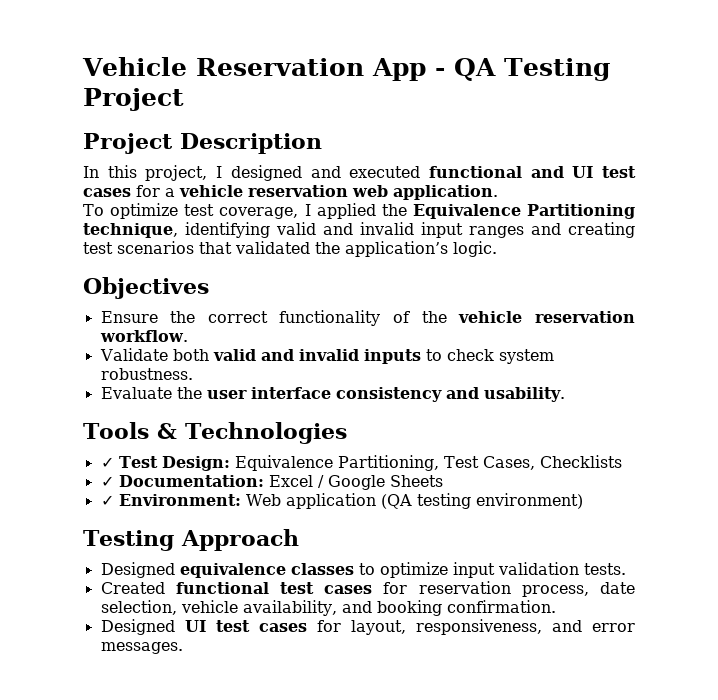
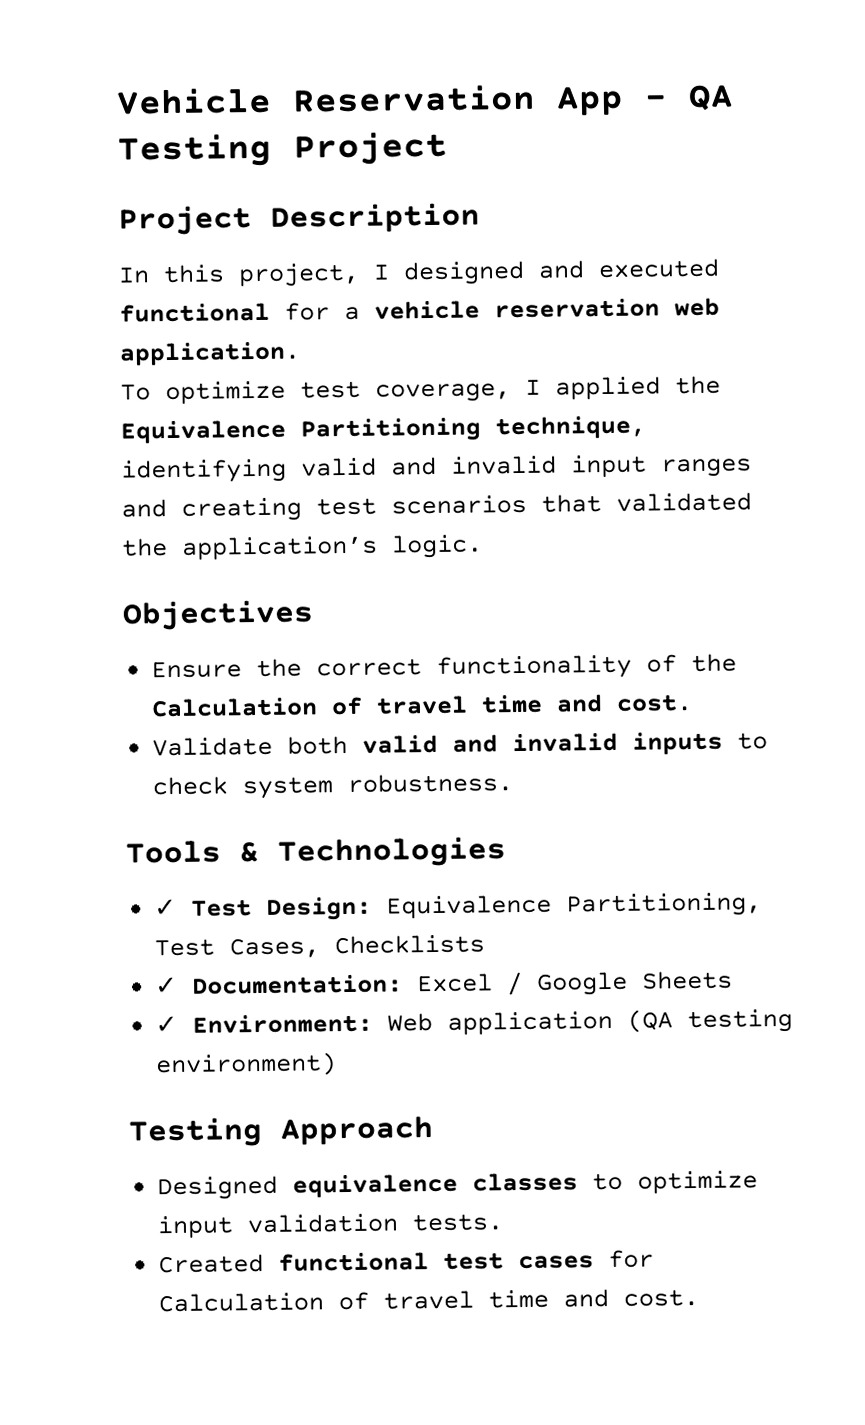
- In this project, I designed and executed functional and UI test cases for a vehicle reservation web application.
+ In this project, I designed and executed functional for a vehicle reservation web application.
- Ensure the correct functionality of the vehicle reservation workflow.
+ Ensure the correct functionality of the Calculation of travel time and cost.
- Evaluate the user interface consistency and usability.
- Created functional test cases for reservation process, date selection, vehicle availability, and booking confirmation.
- Designed UI test cases for layout, responsiveness, and error messages.
+ Created functional test cases for Calculation of travel time and cost.

